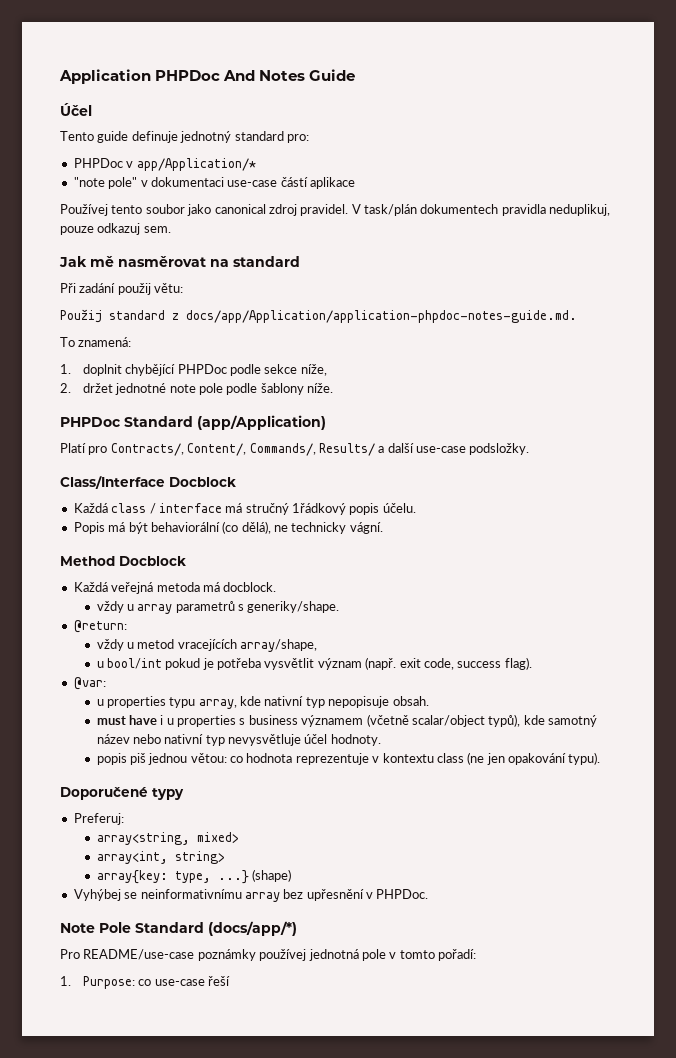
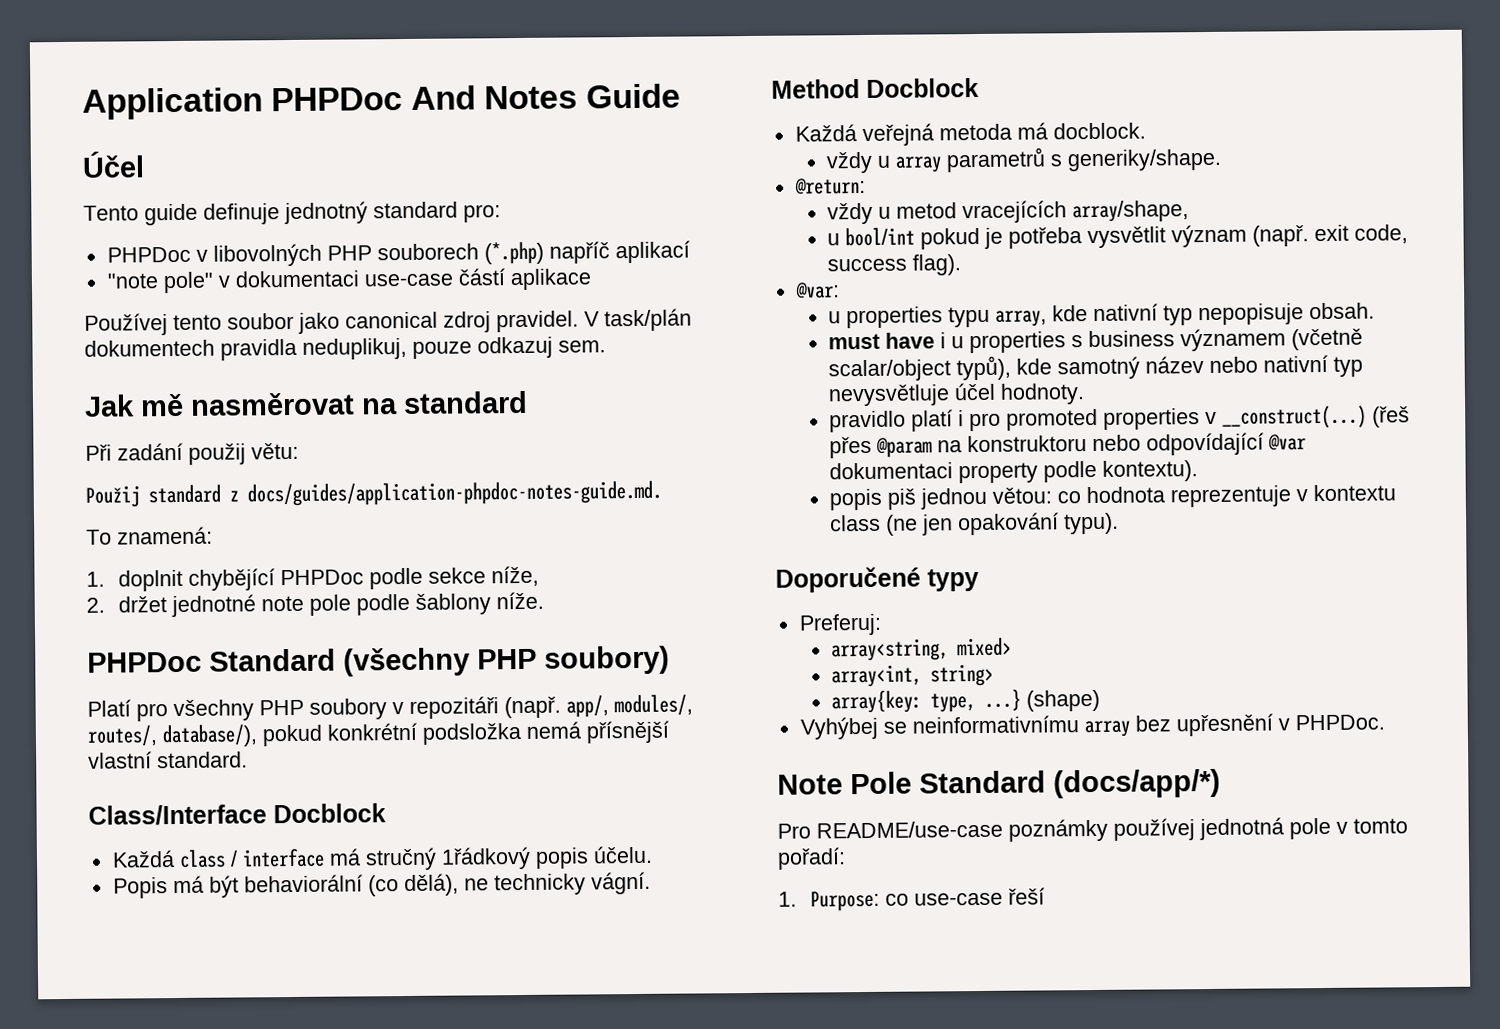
- PHPDoc v app/Application/*
+ PHPDoc v libovolných PHP souborech (*.php) napříč aplikací
- Použij standard z docs/app/Application/application-phpdoc-notes-guide.md.
+ Použij standard z docs/guides/application-phpdoc-notes-guide.md.
- PHPDoc Standard (app/Application)
+ PHPDoc Standard (všechny PHP soubory)
- Platí pro Contracts/, Content/, Commands/, Results/ a další use-case podsložky.
+ Platí pro všechny PHP soubory v repozitáři (např. app/, modules/, routes/, database/), pokud konkrétní podsložka nemá přísnější vlastní standard.
+ pravidlo platí i pro promoted properties v __construct(...) (řeš přes @param na konstruktoru nebo odpovídající @var dokumentaci property podle kontextu).

